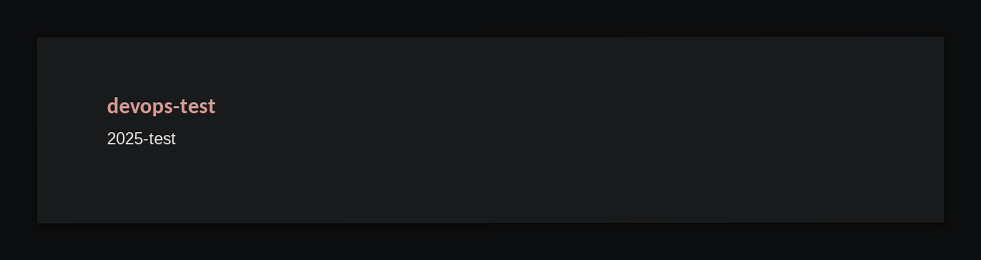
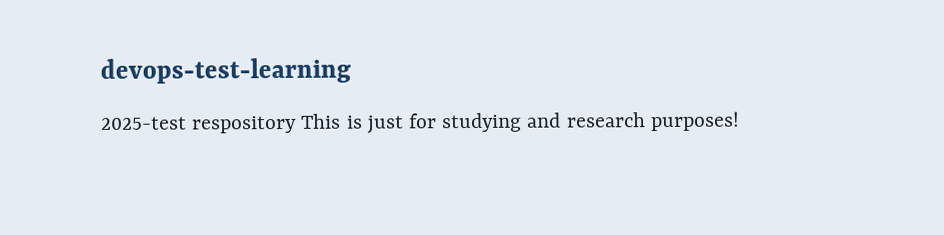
- devops-test
+ devops-test-learning
- 2025-test
+ 2025-test respository This is just for studying and research purposes!

